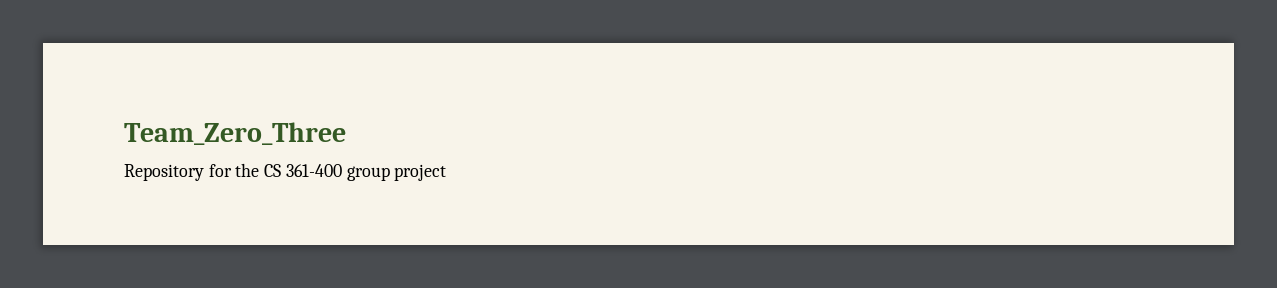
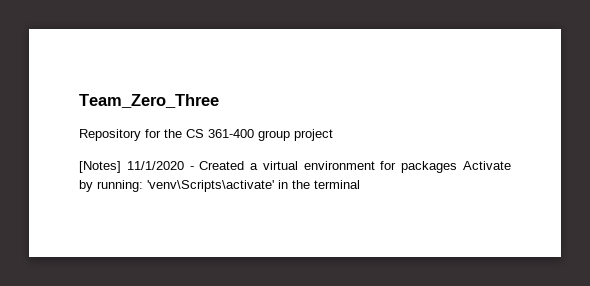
+ [Notes] 11/1/2020 - Created a virtual environment for packages Activate by running: 'venv\Scripts\activate' in the terminal

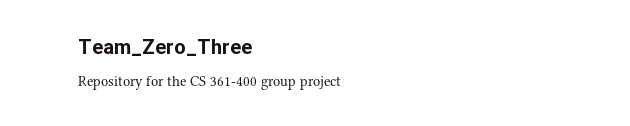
- [Notes] 11/1/2020 - Created a virtual environment for packages Activate by running: 'venv\Scripts\activate' in the terminal

